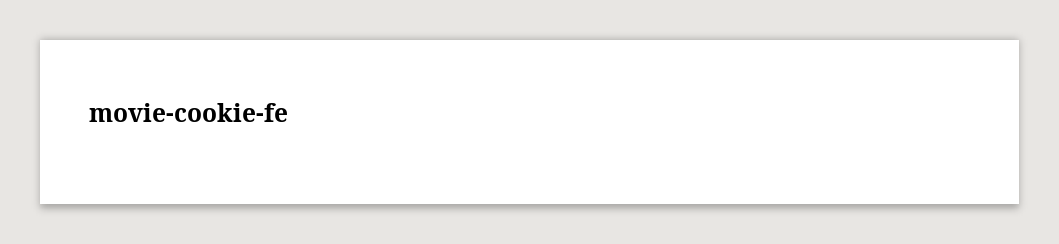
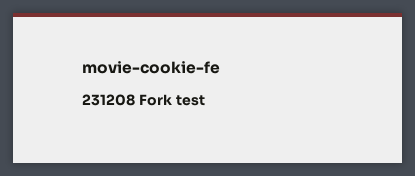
+ 231208 Fork test

